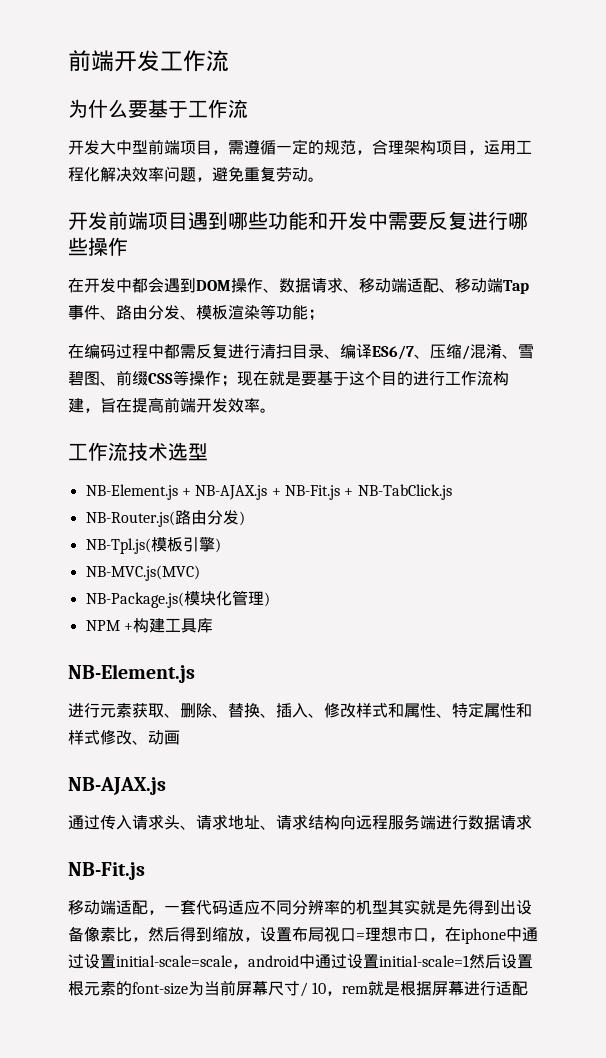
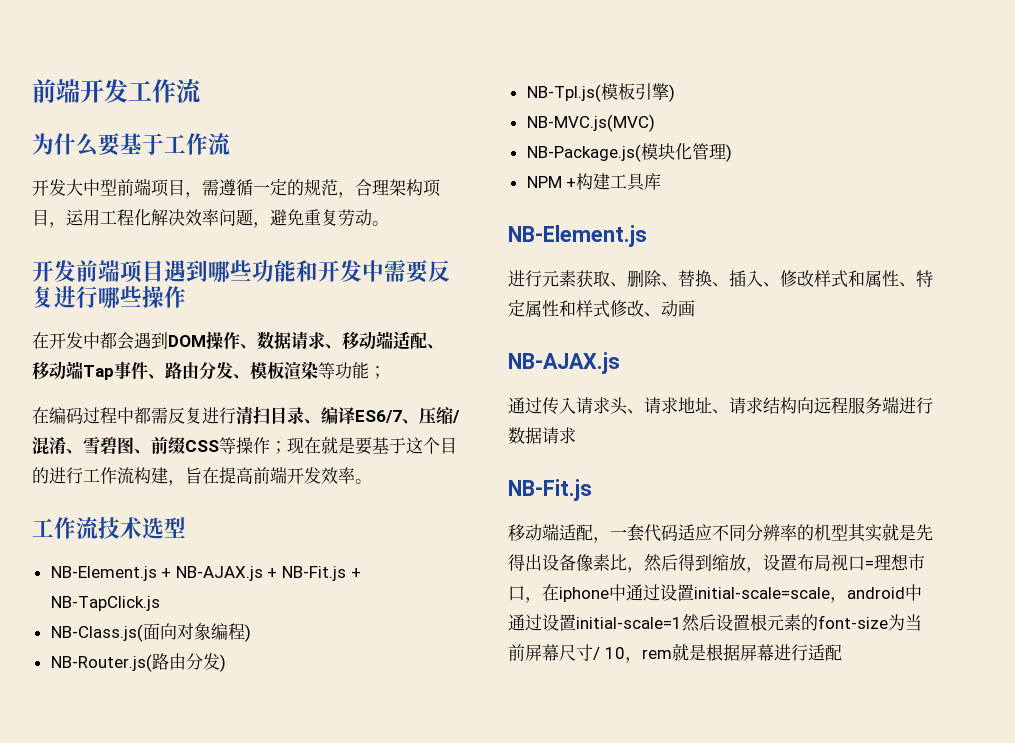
- NB-Element.js + NB-AJAX.js + NB-Fit.js + NB-TabClick.js
+ NB-Element.js + NB-AJAX.js + NB-Fit.js + NB-TapClick.js
+ NB-Class.js(面向对象编程)
- 移动端适配，一套代码适应不同分辨率的机型其实就是先得到出设备像素比，然后得到缩放，设置布局视口=理想市口，在iphone中通过设置initial-scale=scale，android中通过设置initial-scale=1然后设置根元素的font-size为当前屏幕尺寸/ 10，rem就是根据屏幕进行适配
+ 移动端适配，一套代码适应不同分辨率的机型其实就是先得出设备像素比，然后得到缩放，设置布局视口=理想市口，在iphone中通过设置initial-scale=scale，android中通过设置initial-scale=1然后设置根元素的font-size为当前屏幕尺寸/ 10，rem就是根据屏幕进行适配

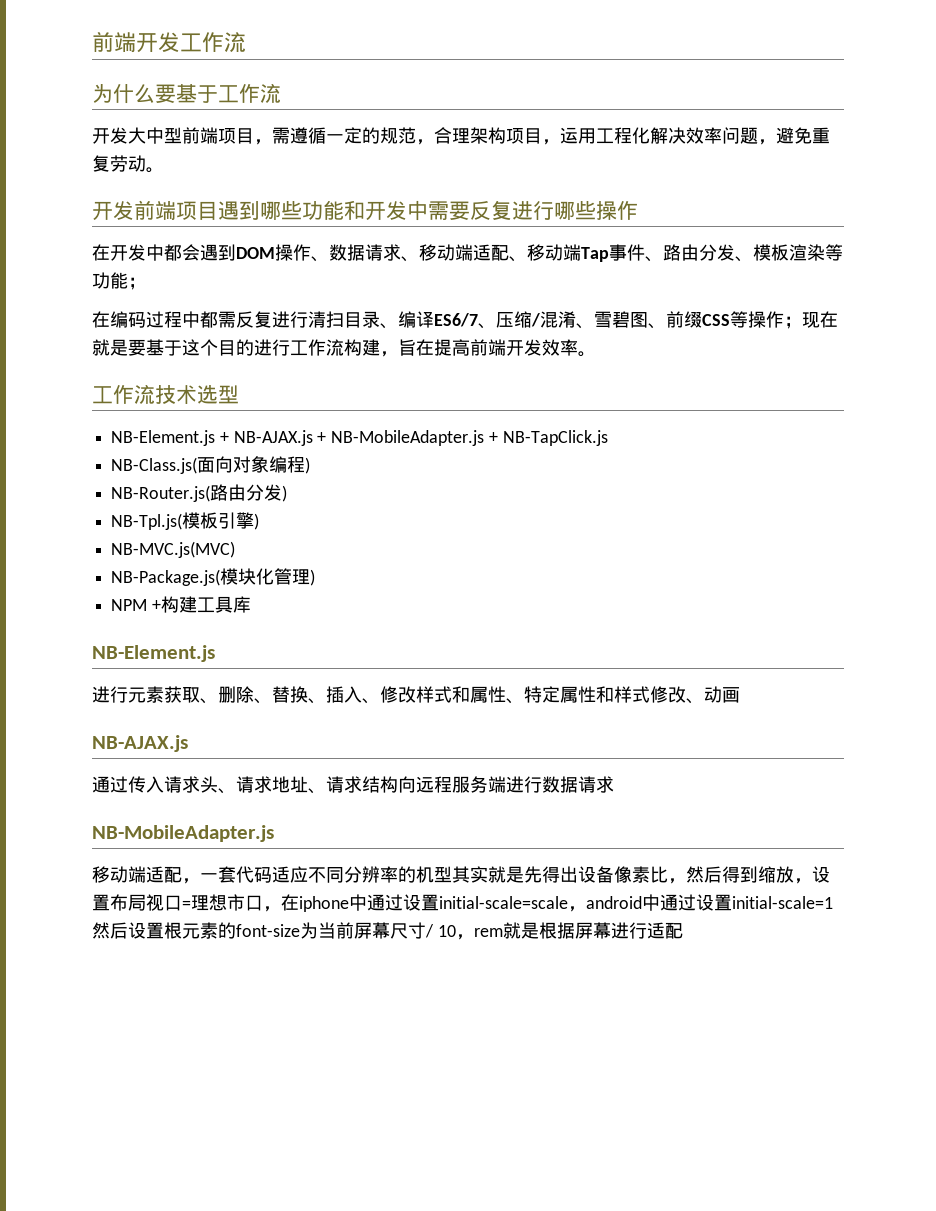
- NB-Element.js + NB-AJAX.js + NB-Fit.js + NB-TapClick.js
+ NB-Element.js + NB-AJAX.js + NB-MobileAdapter.js + NB-TapClick.js
  通过传入请求头、请求地址、请求结构向远程服务端进行数据请求
- NB-Fit.js
+ NB-MobileAdapter.js

